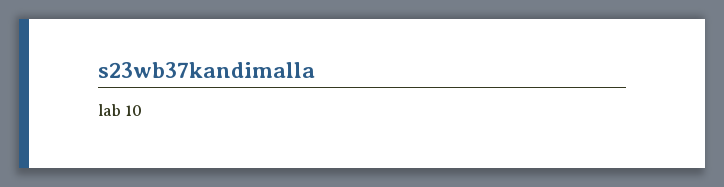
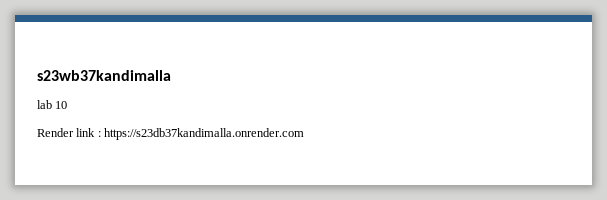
+ Render link : https://s23db37kandimalla.onrender.com

